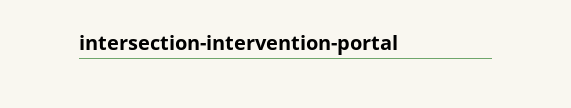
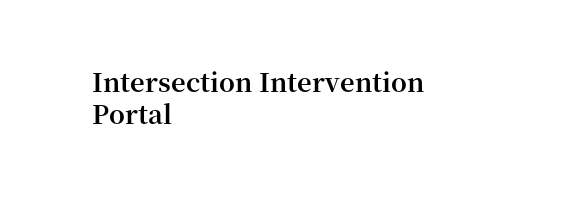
- intersection-intervention-portal
+ Intersection Intervention Portal

